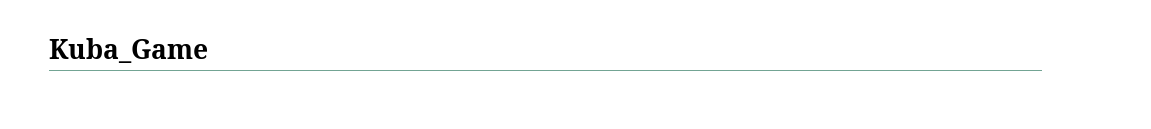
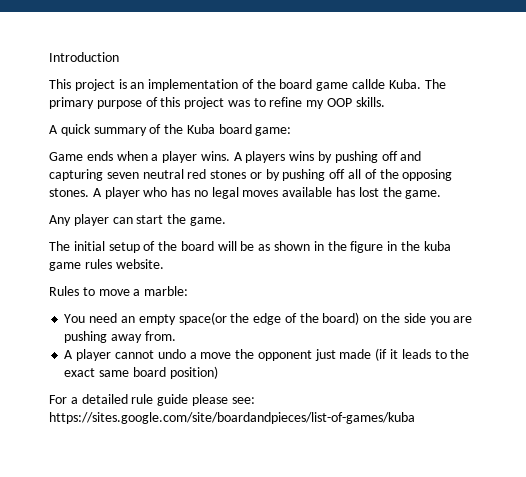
- Kuba_Game
+ Introduction
+ This project is an implementation of the board game callde Kuba. The primary purpose of this project was to refine my OOP skills.
+ A quick summary of the Kuba board game:
+ Game ends when a player wins. A players wins by pushing off and capturing seven neutral red stones or by pushing off all of the opposing stones. A player who has no legal moves available has lost the game.
+ Any player can start the game.
+ The initial setup of the board will be as shown in the figure in the kuba game rules website.
+ Rules to move a marble:
+ You need an empty space(or the edge of the board) on the side you are pushing away from.
+ A player cannot undo a move the opponent just made (if it leads to the exact same board position)
+ For a detailed rule guide please see: https://sites.google.com/site/boardandpieces/list-of-games/kuba

